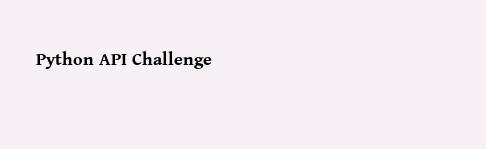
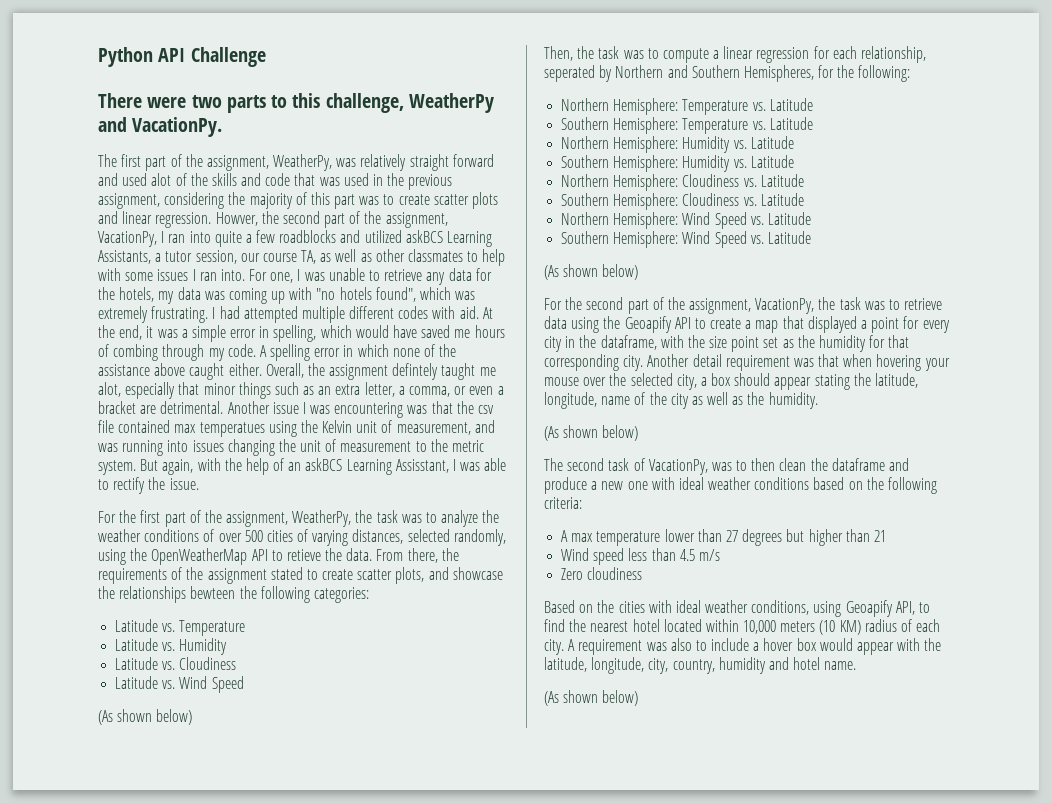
+ There were two parts to this challenge, WeatherPy and VacationPy.
+ The first part of the assignment, WeatherPy, was relatively straight forward and used alot of the skills and code that was used in the previous assignment, considering the majority of this part was to create scatter plots and linear regression. Howver, the second part of the assignment, VacationPy, I ran into quite a few roadblocks and utilized askBCS Learning Assistants, a tutor session, our course TA, as well as other classmates to help with some issues I ran into. For one, I was unable to retrieve any data for the hotels, my data was coming up with "no hotels found", which was extremely frustrating. I had attempted multiple different codes with aid. At the end, it was a simple error in spelling, which would have saved me hours of combing through my code. A spelling error in which none of the assistance above caught either. Overall, the assignment defintely taught me alot, especially that minor things such as an extra letter, a comma, or even a bracket are detrimental. Another issue I was encountering was that the csv file contained max temperatues using the Kelvin unit of measurement, and was running into issues changing the unit of measurement to the metric system. But again, with the help of an askBCS Learning Assisstant, I was able to rectify the issue.
+ For the first part of the assignment, WeatherPy, the task was to analyze the weather conditions of over 500 cities of varying distances, selected randomly, using the OpenWeatherMap API to retieve the data. From there, the requirements of the assignment stated to create scatter plots, and showcase the relationships bewteen the following categories:
+ Latitude vs. Temperature
+ Latitude vs. Humidity
+ Latitude vs. Cloudiness
+ Latitude vs. Wind Speed
+ (As shown below)
+ Then, the task was to compute a linear regression for each relationship, seperated by Northern and Southern Hemispheres, for the following:
+ Northern Hemisphere: Temperature vs. Latitude
+ Southern Hemisphere: Temperature vs. Latitude
+ Northern Hemisphere: Humidity vs. Latitude
+ Southern Hemisphere: Humidity vs. Latitude
+ Northern Hemisphere: Cloudiness vs. Latitude
+ Southern Hemisphere: Cloudiness vs. Latitude
+ Northern Hemisphere: Wind Speed vs. Latitude
+ Southern Hemisphere: Wind Speed vs. Latitude
+ (As shown below)
+ For the second part of the assignment, VacationPy, the task was to retrieve data using the Geoapify API to create a map that displayed a point for every city in the dataframe, with the size point set as the humidity for that corresponding city. Another detail requirement was that when hovering your mouse over the selected city, a box should appear stating the latitude, longitude, name of the city as well as the humidity.
+ (As shown below)
+ The second task of VacationPy, was to then clean the dataframe and produce a new one with ideal weather conditions based on the following criteria:
+ A max temperature lower than 27 degrees but higher than 21
+ Wind speed less than 4.5 m/s
+ Zero cloudiness
+ Based on the cities with ideal weather conditions, using Geoapify API, to find the nearest hotel located within 10,000 meters (10 KM) radius of each city. A requirement was also to include a hover box would appear with the latitude, longitude, city, country, humidity and hotel name.
+ (As shown below)

